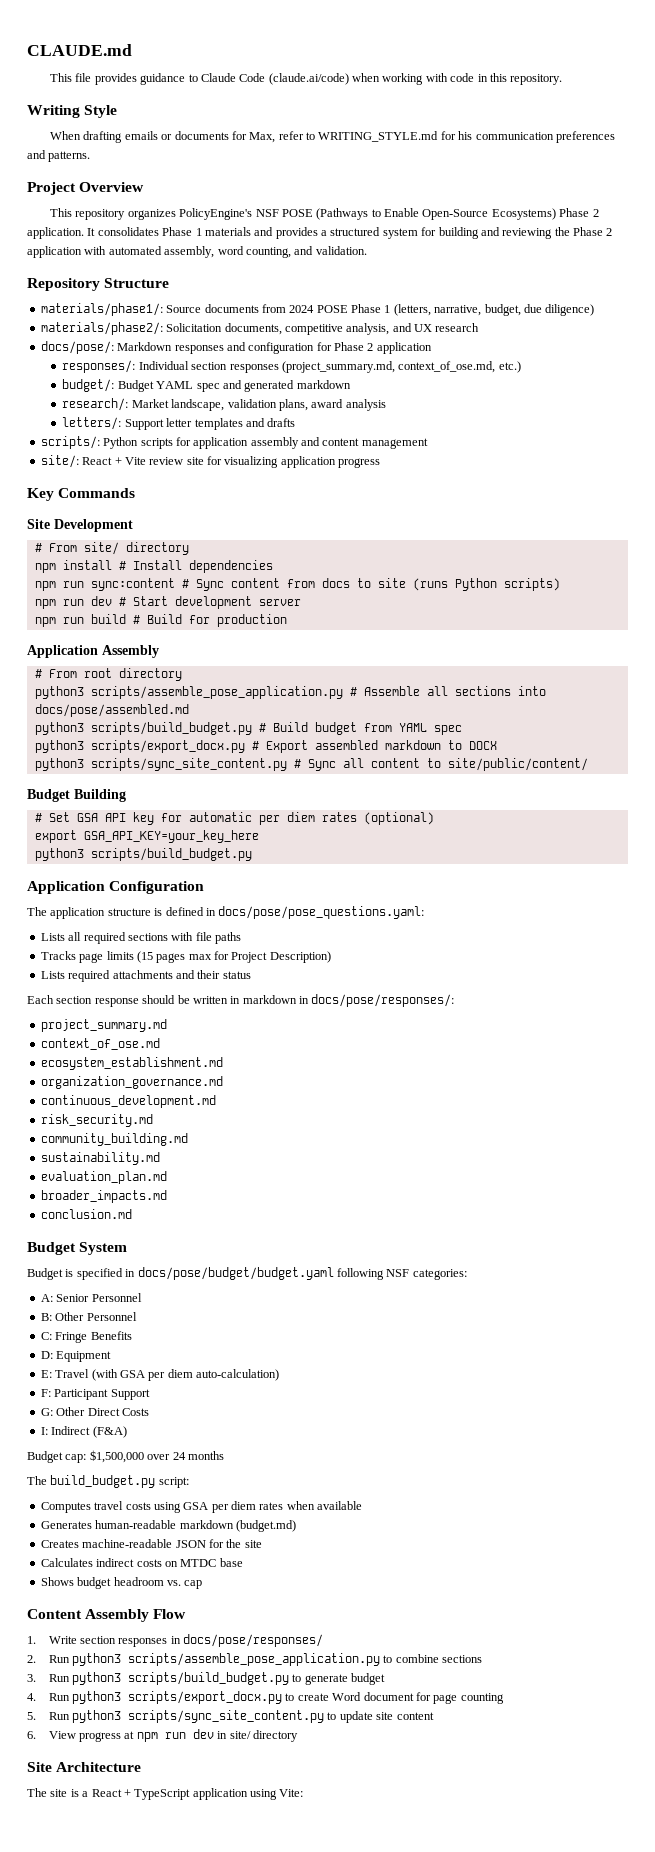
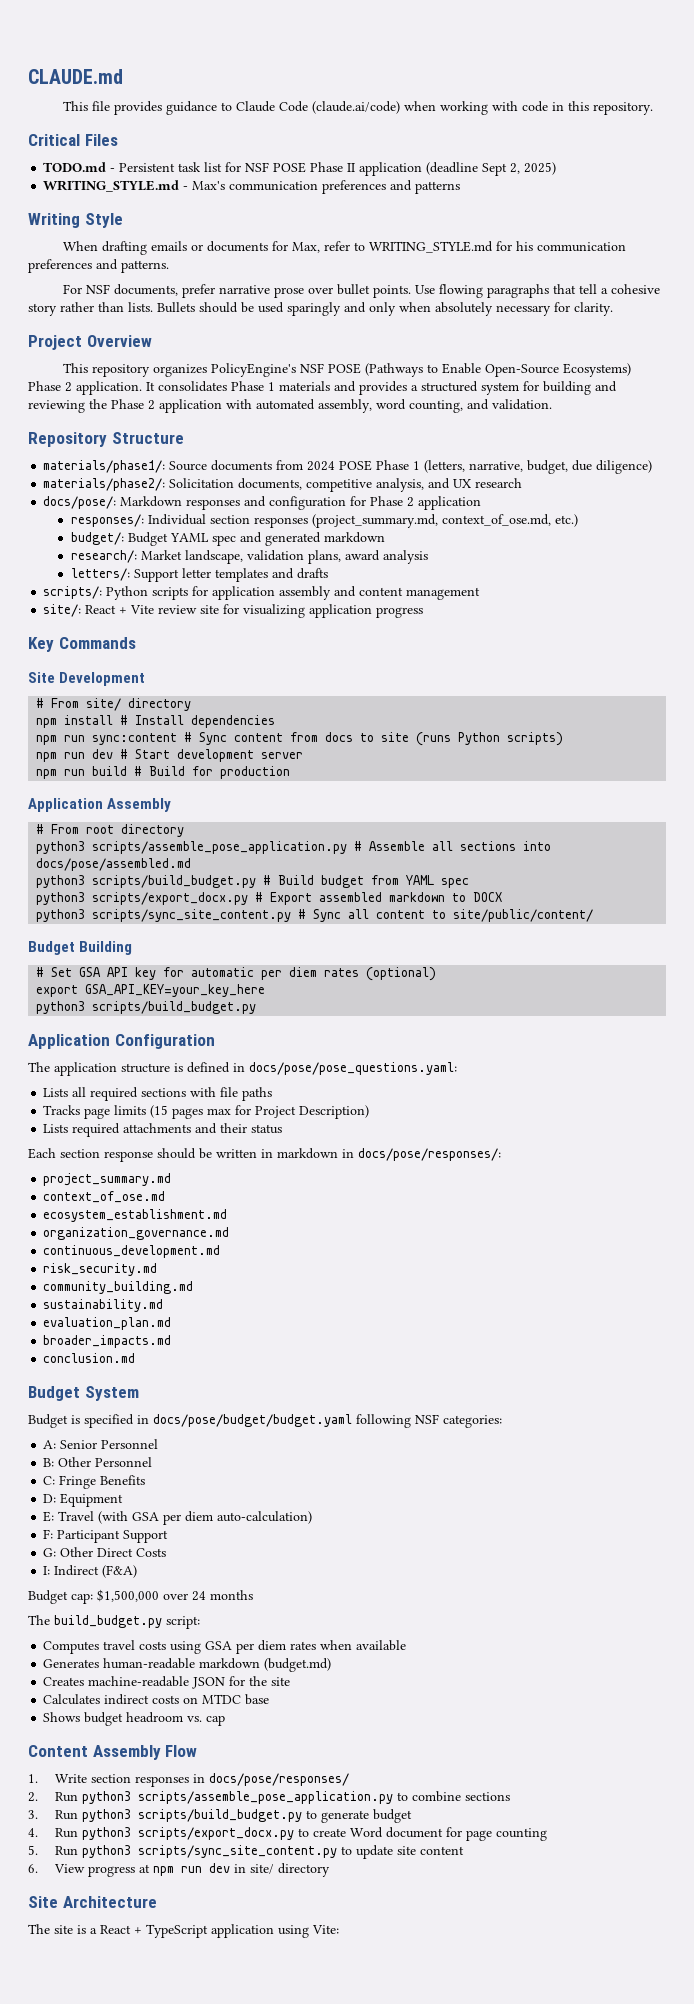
+ Critical Files
+ TODO.md - Persistent task list for NSF POSE Phase II application (deadline Sept 2, 2025)
+ WRITING_STYLE.md - Max's communication preferences and patterns
+ For NSF documents, prefer narrative prose over bullet points. Use flowing paragraphs that tell a cohesive story rather than lists. Bullets should be used sparingly and only when absolutely necessary for clarity.

